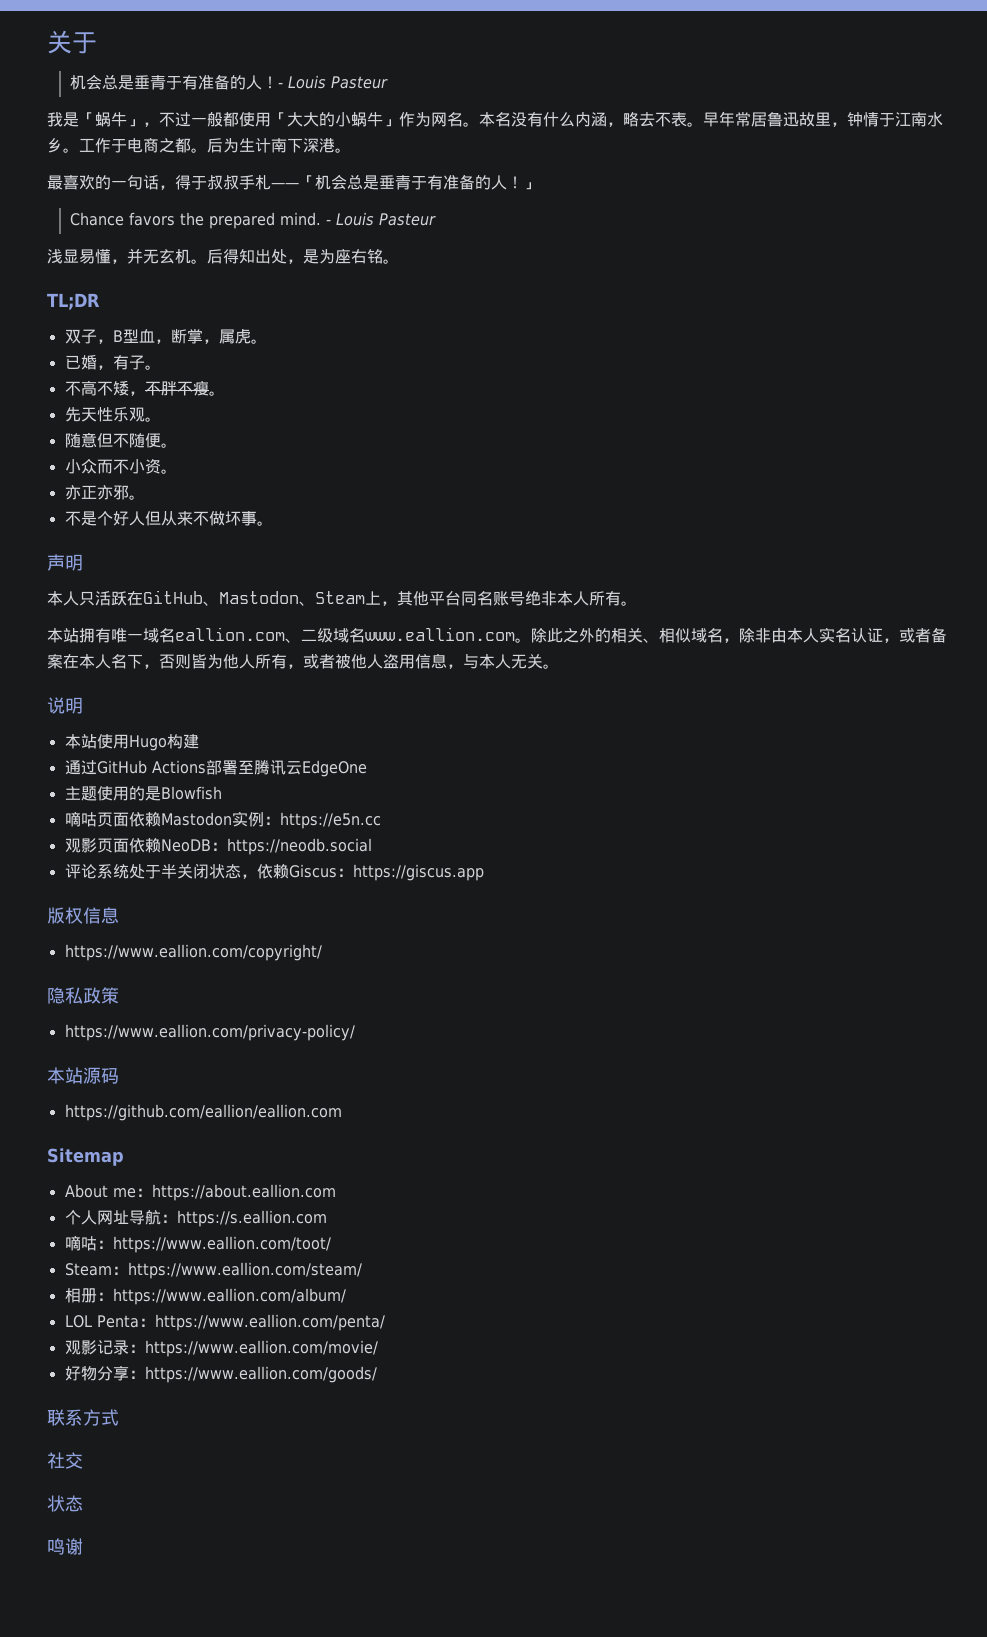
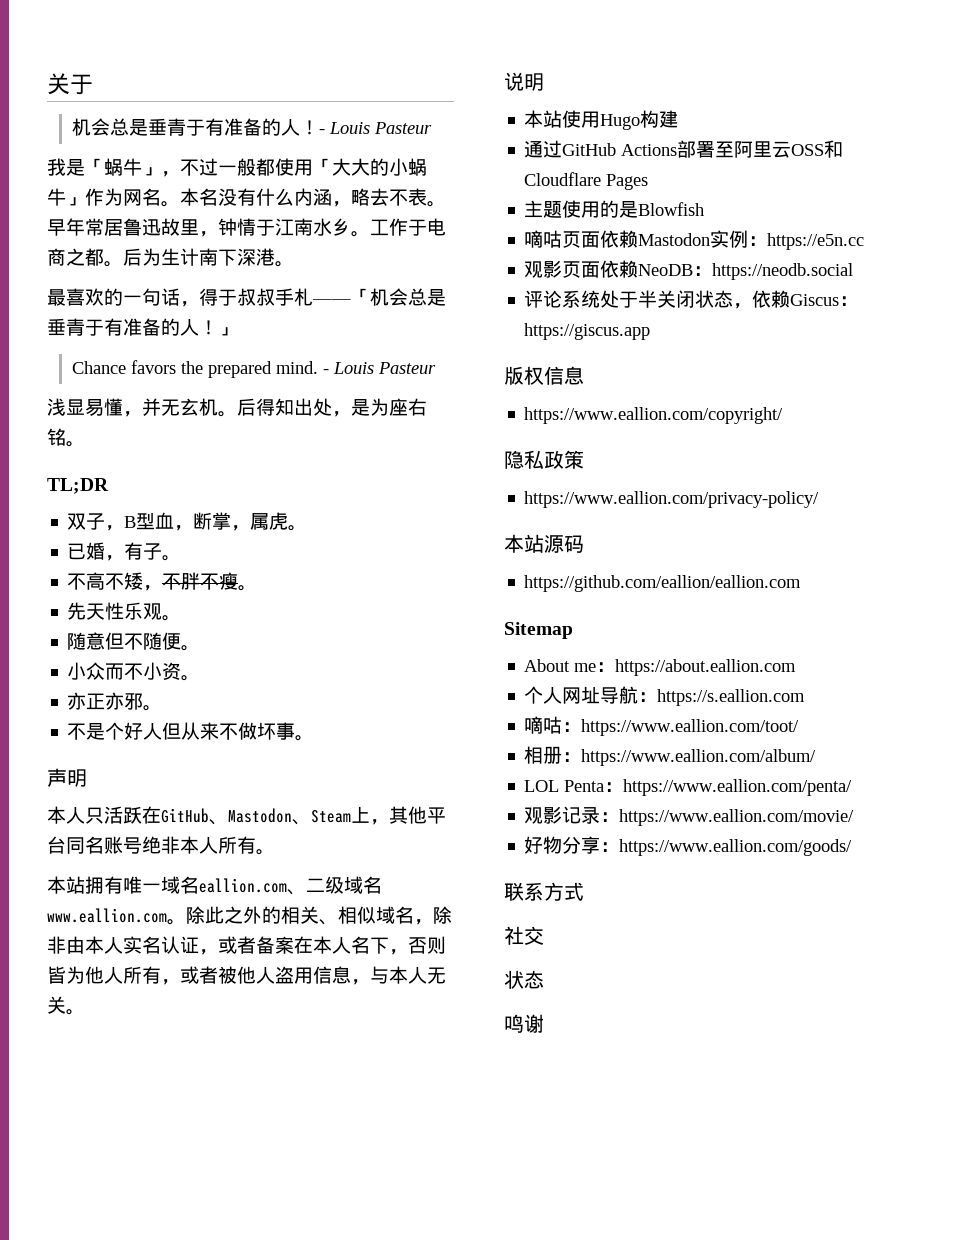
- 通过GitHub Actions部署至腾讯云EdgeOne
+ 通过GitHub Actions部署至阿里云OSS和Cloudflare Pages
- Steam：https://www.eallion.com/steam/

